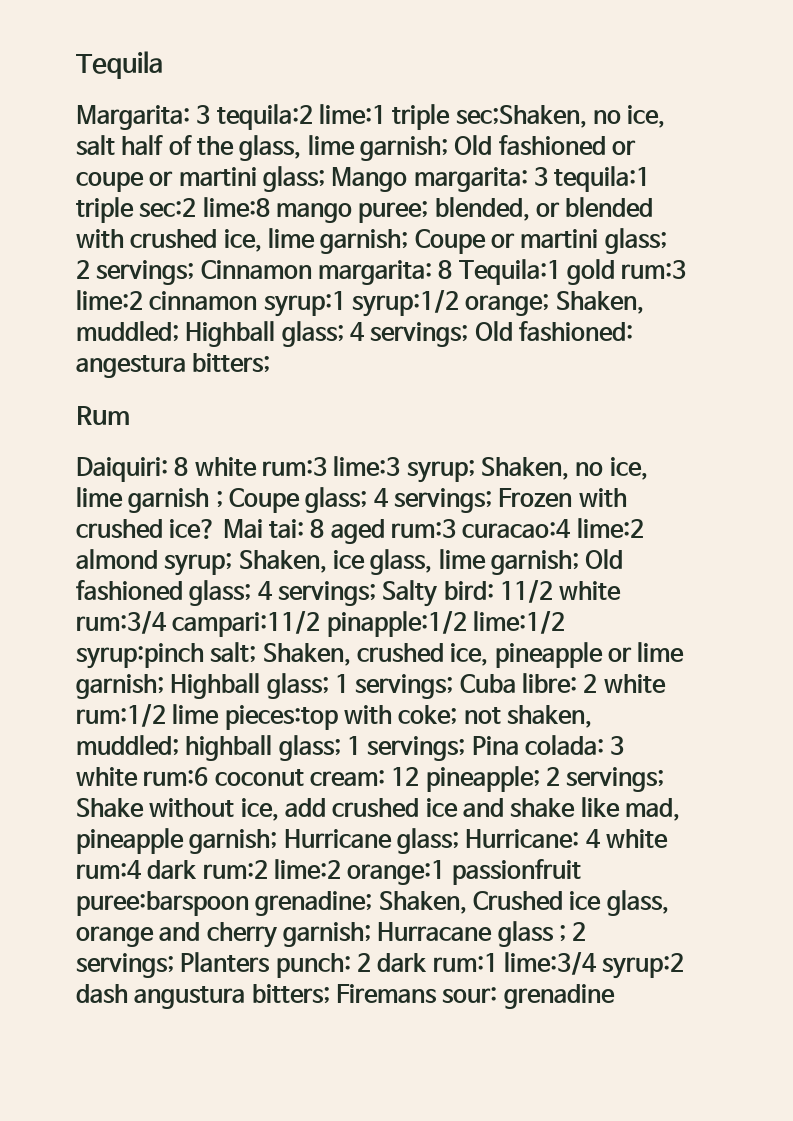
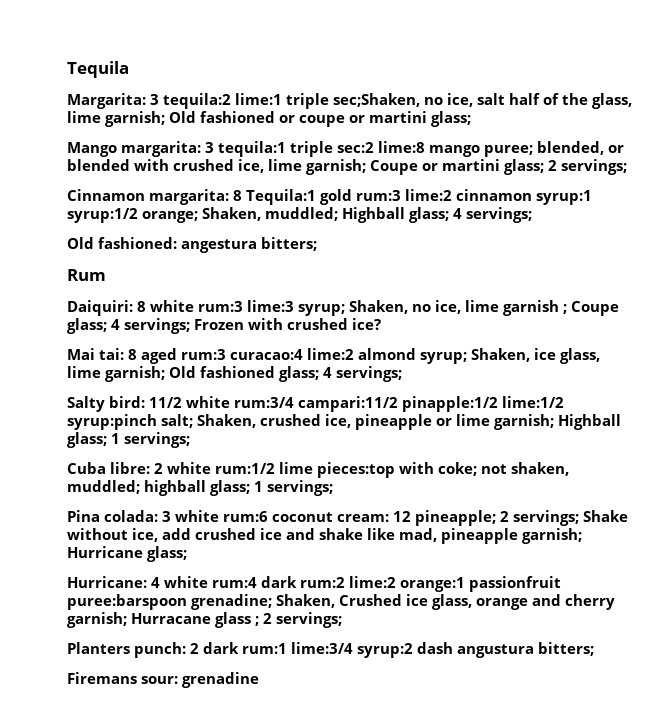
- Old fashioned or coupe or martini glass; Mango margarita:
+ Old fashioned or coupe or martini glass;
+ Mango margarita:
- Coupe or martini glass; 2 servings; Cinnamon margarita:
+ Coupe or martini glass; 2 servings;
+ Cinnamon margarita:
- Highball glass; 4 servings; Old fashioned:
+ Highball glass; 4 servings;
+ Old fashioned:
- Frozen with crushed ice? Mai tai:
+ Frozen with crushed ice?
+ Mai tai:
- Old fashioned glass; 4 servings; Salty bird:
+ Old fashioned glass; 4 servings;
+ Salty bird:
- Highball glass; 1 servings; Cuba libre:
+ Highball glass; 1 servings;
+ Cuba libre:
- highball glass; 1 servings; Pina colada:
+ highball glass; 1 servings;
+ Pina colada:
- Hurricane glass; Hurricane:
+ Hurricane glass;
+ Hurricane:
- Hurracane glass ; 2 servings; Planters punch:
+ Hurracane glass ; 2 servings;
+ Planters punch:
- 2 dark rum:1 lime:3/4 syrup:2 dash angustura bitters; Firemans sour:
+ 2 dark rum:1 lime:3/4 syrup:2 dash angustura bitters;
+ Firemans sour:

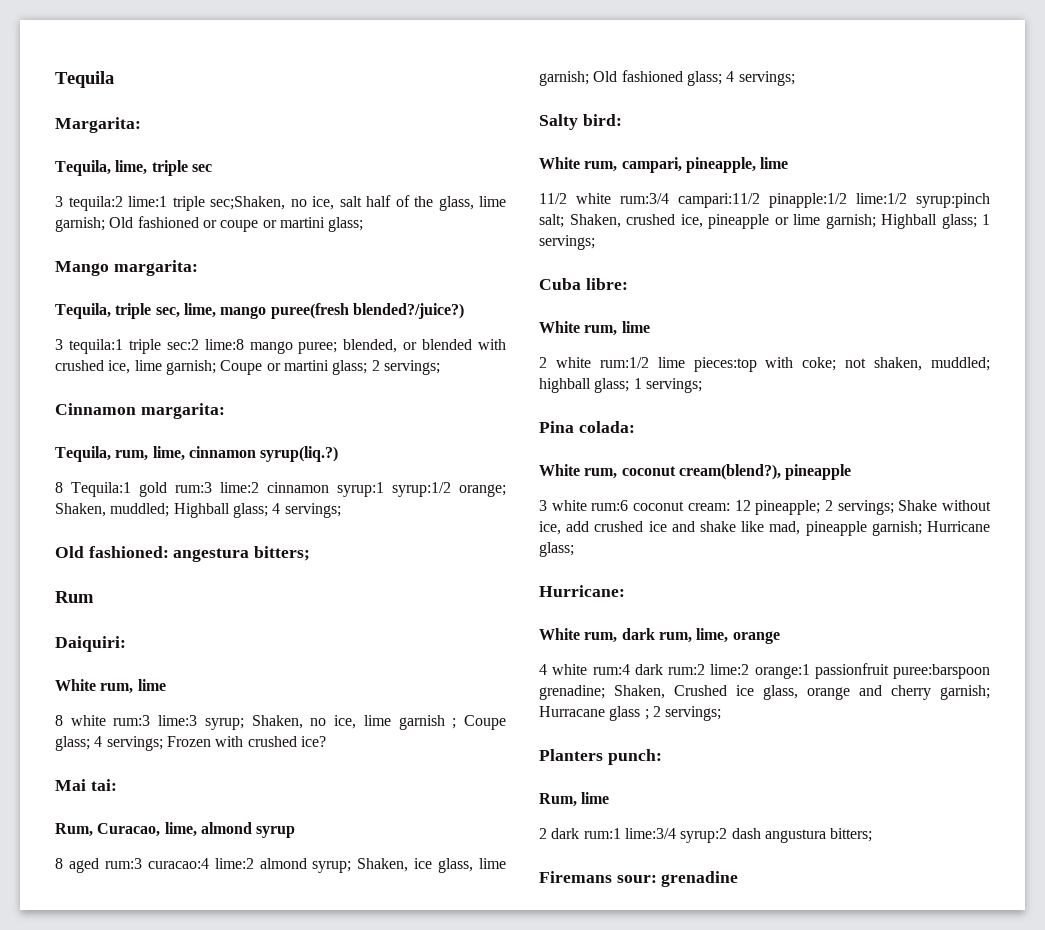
- Margarita: 3 tequila:2 lime:1 triple sec;Shaken, no ice, salt half of the glass, lime garnish; Old fashioned or coupe or martini glass;
+ Margarita:
+ Tequila, lime, triple sec
+ 3 tequila:2 lime:1 triple sec;Shaken, no ice, salt half of the glass, lime garnish; Old fashioned or coupe or martini glass;
- Mango margarita: 3 tequila:1 triple sec:2 lime:8 mango puree; blended, or blended with crushed ice, lime garnish; Coupe or martini glass; 2 servings;
+ Mango margarita:
+ Tequila, triple sec, lime, mango puree(fresh blended?/juice?)
+ 3 tequila:1 triple sec:2 lime:8 mango puree; blended, or blended with crushed ice, lime garnish; Coupe or martini glass; 2 servings;
- Cinnamon margarita: 8 Tequila:1 gold rum:3 lime:2 cinnamon syrup:1 syrup:1/2 orange; Shaken, muddled; Highball glass; 4 servings;
+ Cinnamon margarita:
+ Tequila, rum, lime, cinnamon syrup(liq.?)
+ 8 Tequila:1 gold rum:3 lime:2 cinnamon syrup:1 syrup:1/2 orange; Shaken, muddled; Highball glass; 4 servings;
- Daiquiri: 8 white rum:3 lime:3 syrup; Shaken, no ice, lime garnish ; Coupe glass; 4 servings; Frozen with crushed ice?
+ Daiquiri:
+ White rum, lime
+ 8 white rum:3 lime:3 syrup; Shaken, no ice, lime garnish ; Coupe glass; 4 servings; Frozen with crushed ice?
- Mai tai: 8 aged rum:3 curacao:4 lime:2 almond syrup; Shaken, ice glass, lime garnish; Old fashioned glass; 4 servings;
+ Mai tai:
+ Rum, Curacao, lime, almond syrup
+ 8 aged rum:3 curacao:4 lime:2 almond syrup; Shaken, ice glass, lime garnish; Old fashioned glass; 4 servings;
- Salty bird: 11/2 white rum:3/4 campari:11/2 pinapple:1/2 lime:1/2 syrup:pinch salt; Shaken, crushed ice, pineapple or lime garnish; Highball glass; 1 servings;
+ Salty bird:
+ White rum, campari, pineapple, lime
+ 11/2 white rum:3/4 campari:11/2 pinapple:1/2 lime:1/2 syrup:pinch salt; Shaken, crushed ice, pineapple or lime garnish; Highball glass; 1 servings;
- Cuba libre: 2 white rum:1/2 lime pieces:top with coke; not shaken, muddled; highball glass; 1 servings;
+ Cuba libre:
+ White rum, lime
+ 2 white rum:1/2 lime pieces:top with coke; not shaken, muddled; highball glass; 1 servings;
- Pina colada: 3 white rum:6 coconut cream: 12 pineapple; 2 servings; Shake without ice, add crushed ice and shake like mad, pineapple garnish; Hurricane glass;
+ Pina colada:
+ White rum, coconut cream(blend?), pineapple
+ 3 white rum:6 coconut cream: 12 pineapple; 2 servings; Shake without ice, add crushed ice and shake like mad, pineapple garnish; Hurricane glass;
- Hurricane: 4 white rum:4 dark rum:2 lime:2 orange:1 passionfruit puree:barspoon grenadine; Shaken, Crushed ice glass, orange and cherry garnish; Hurracane glass ; 2 servings;
+ Hurricane:
+ White rum, dark rum, lime, orange
+ 4 white rum:4 dark rum:2 lime:2 orange:1 passionfruit puree:barspoon grenadine; Shaken, Crushed ice glass, orange and cherry garnish; Hurracane glass ; 2 servings;
- Planters punch: 2 dark rum:1 lime:3/4 syrup:2 dash angustura bitters;
+ Planters punch:
+ Rum, lime
+ 2 dark rum:1 lime:3/4 syrup:2 dash angustura bitters;

